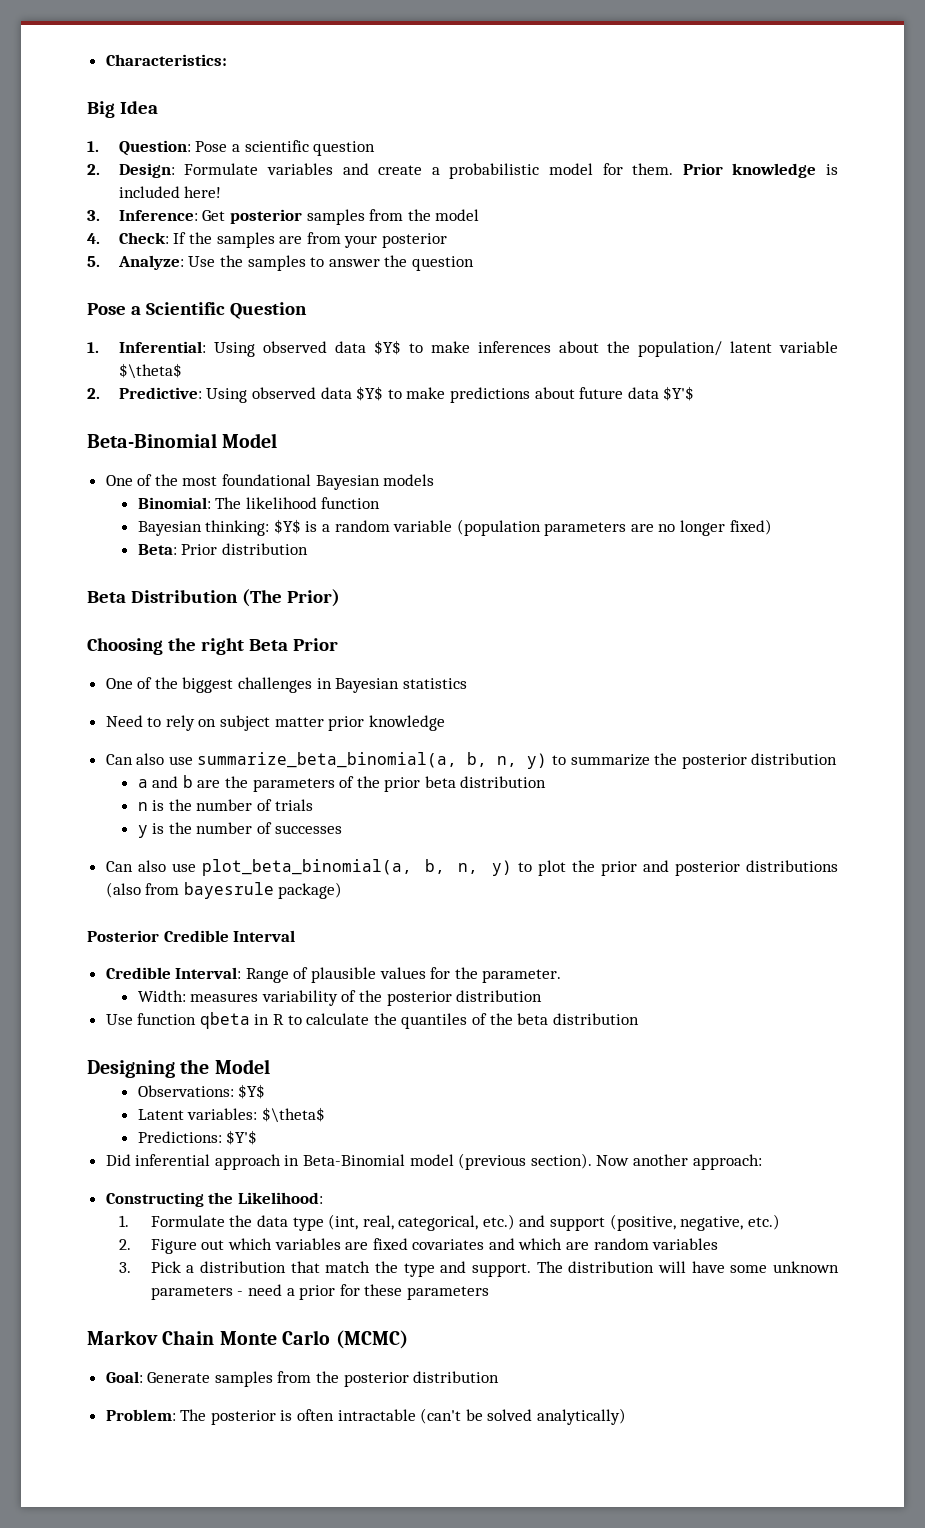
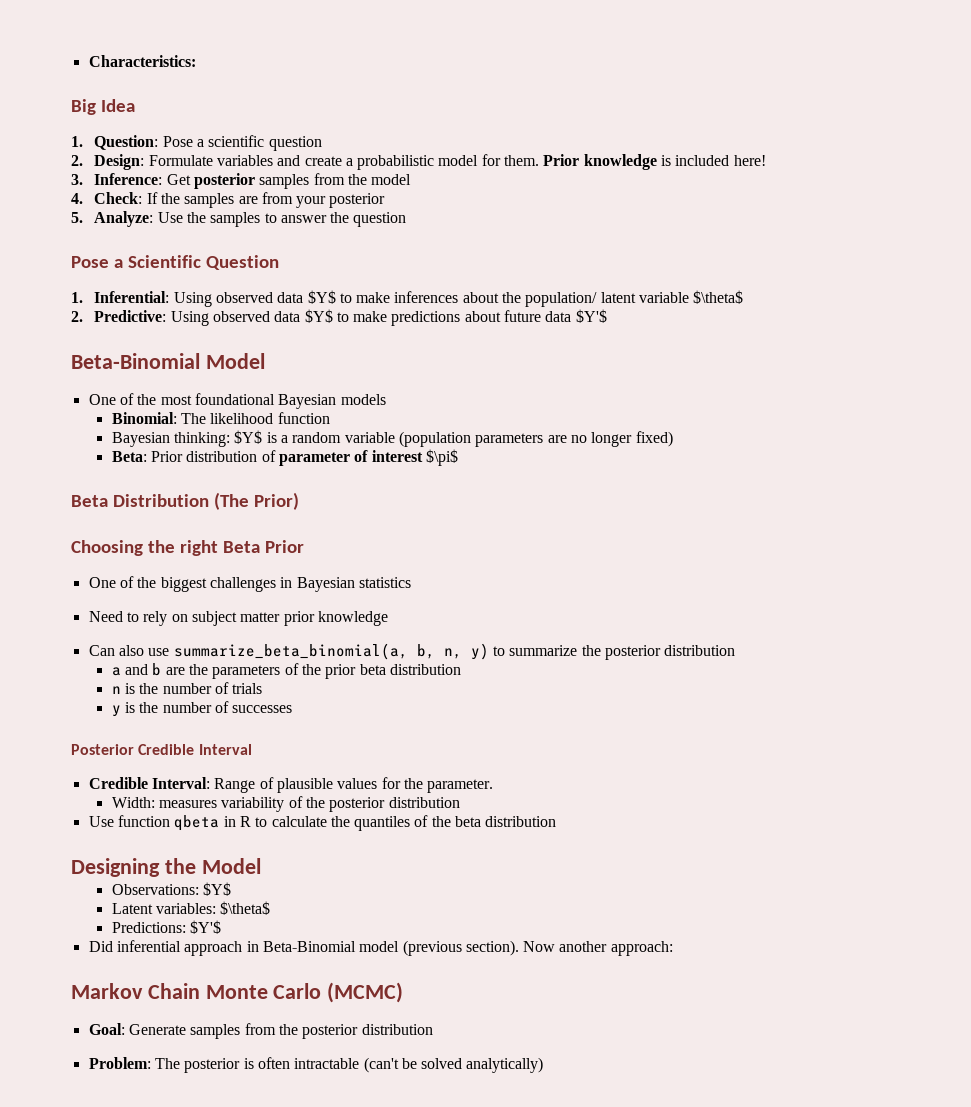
- Beta: Prior distribution
+ Beta: Prior distribution of parameter of interest $\pi$
- Can also use plot_beta_binomial(a, b, n, y) to plot the prior and posterior distributions (also from bayesrule package)
- Constructing the Likelihood:
- 1. Formulate the data type (int, real, categorical, etc.) and support (positive, negative, etc.)
- 2. Figure out which variables are fixed covariates and which are random variables
- 3. Pick a distribution that match the type and support. The distribution will have some unknown parameters - need a prior for these parameters

